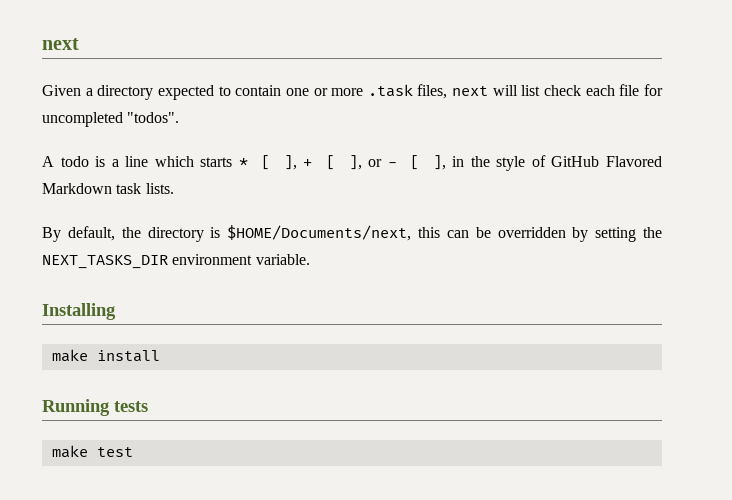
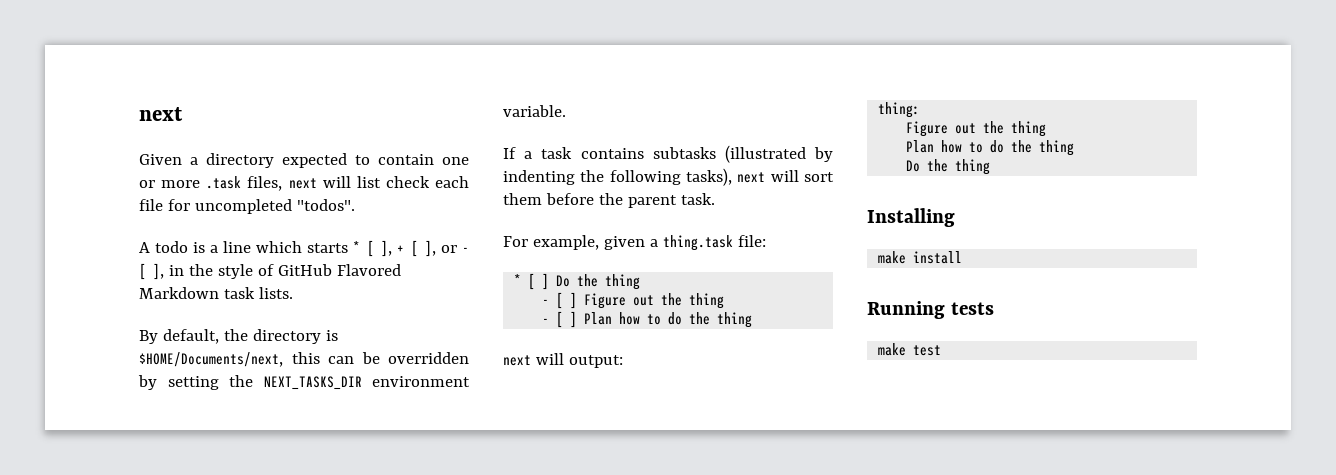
+ If a task contains subtasks (illustrated by indenting the following tasks), next will sort them before the parent task.
+ For example, given a thing.task file:
+ * [ ] Do the thing
+ - [ ] Figure out the thing
+ - [ ] Plan how to do the thing
+ next will output:
+ thing:
+ Figure out the thing
+ Plan how to do the thing
+ Do the thing

